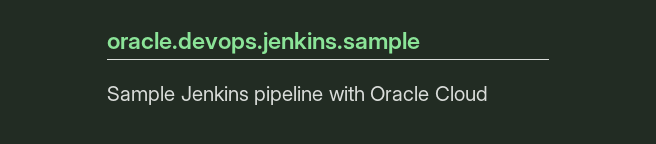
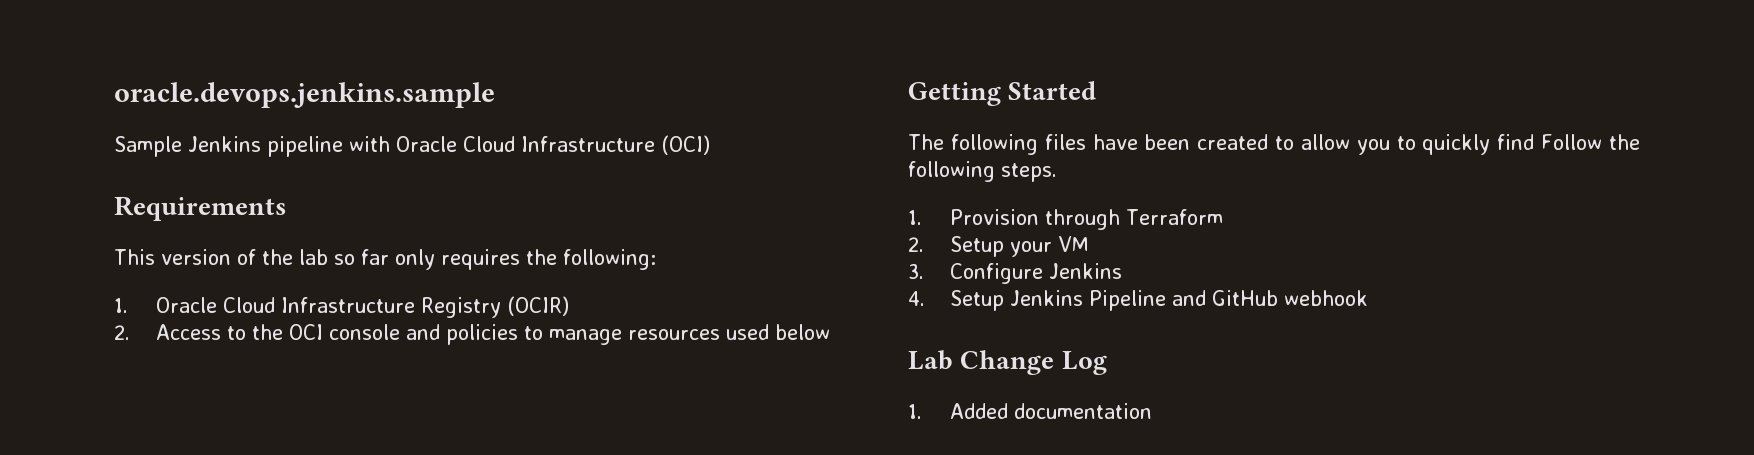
- Sample Jenkins pipeline with Oracle Cloud
+ Sample Jenkins pipeline with Oracle Cloud Infrastructure (OCI)
+ Requirements
+ This version of the lab so far only requires the following:
+ 1. Oracle Cloud Infrastructure Registry (OCIR)
+ 2. Access to the OCI console and policies to manage resources used below
+ Getting Started
+ The following files have been created to allow you to quickly find Follow the following steps.
+ 1. Provision through Terraform
+ 2. Setup your VM
+ 3. Configure Jenkins
+ 4. Setup Jenkins Pipeline and GitHub webhook
+ Lab Change Log
+ 1. Added documentation

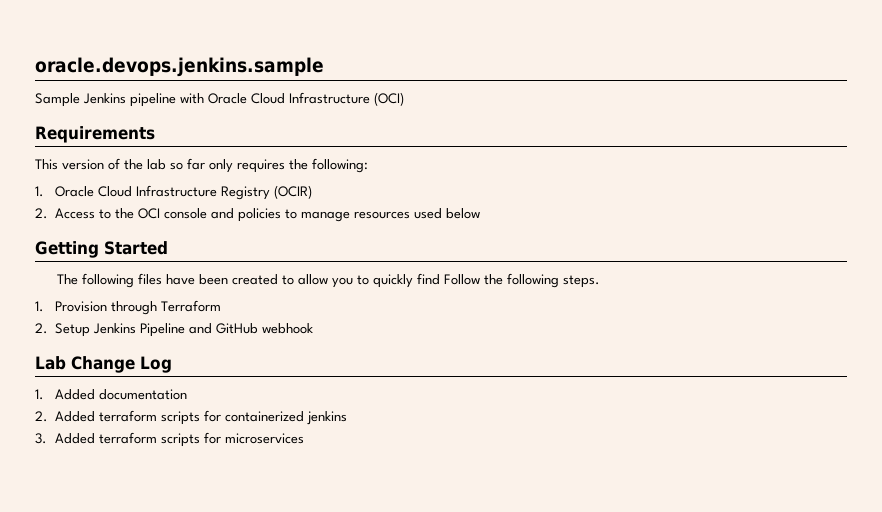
- 2. Setup your VM
- 3. Configure Jenkins
- 4. Setup Jenkins Pipeline and GitHub webhook
+ 2. Setup Jenkins Pipeline and GitHub webhook
+ 2. Added terraform scripts for containerized jenkins
+ 3. Added terraform scripts for microservices

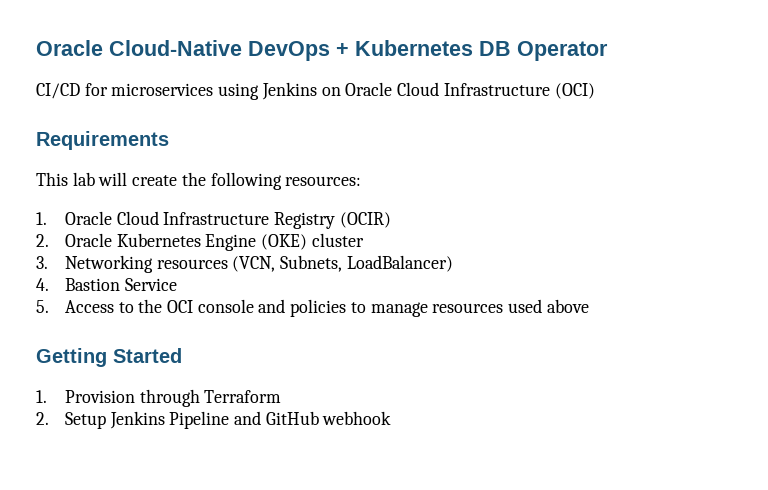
- oracle.devops.jenkins.sample
- Sample Jenkins pipeline with Oracle Cloud Infrastructure (OCI)
+ Oracle Cloud-Native DevOps + Kubernetes DB Operator
+ CI/CD for microservices using Jenkins on Oracle Cloud Infrastructure (OCI)
- This version of the lab so far only requires the following:
+ This lab will create the following resources:
- 2. Access to the OCI console and policies to manage resources used below
+ 2. Oracle Kubernetes Engine (OKE) cluster
+ 3. Networking resources (VCN, Subnets, LoadBalancer)
+ 4. Bastion Service
+ 5. Access to the OCI console and policies to manage resources used above
- The following files have been created to allow you to quickly find Follow the following steps.
- Lab Change Log
- 1. Added documentation
- 2. Added terraform scripts for containerized jenkins
- 3. Added terraform scripts for microservices

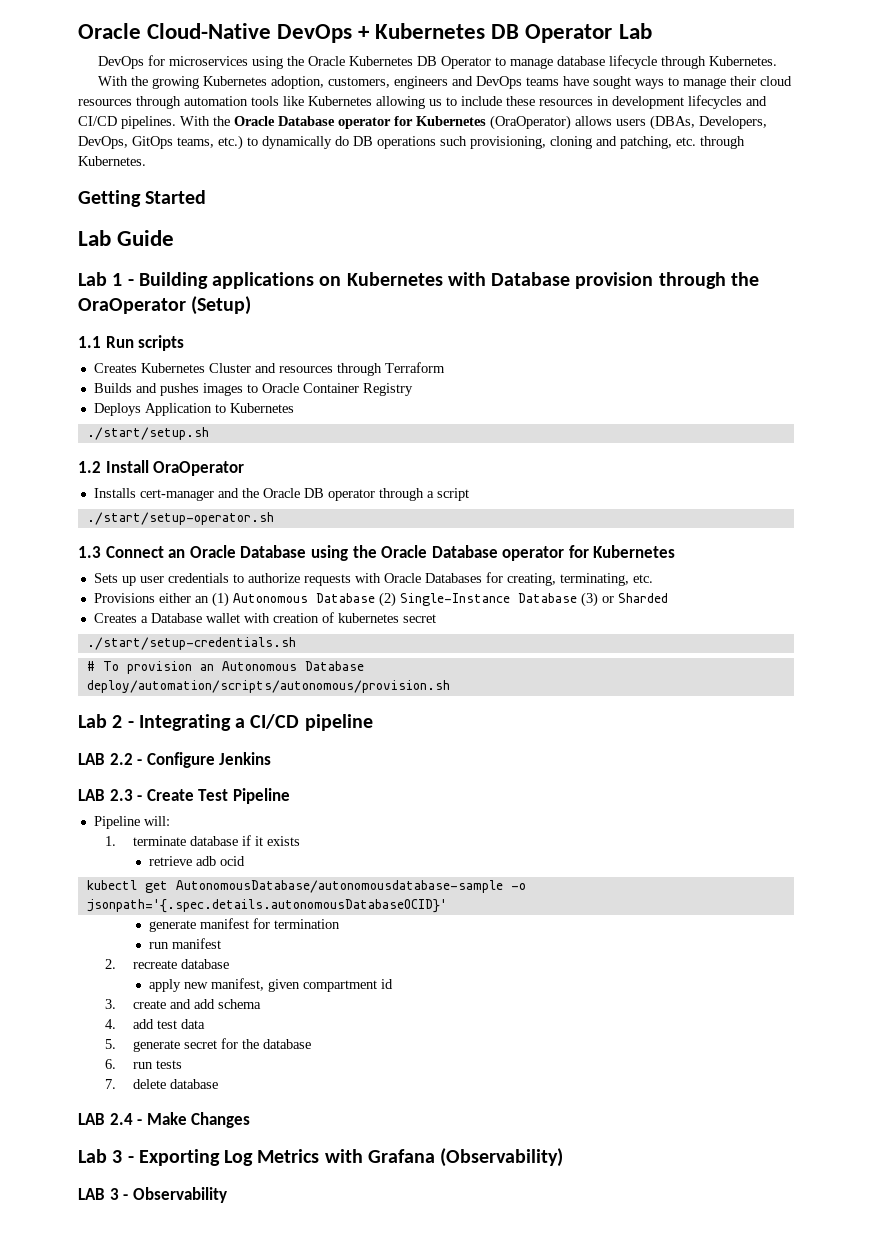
- Oracle Cloud-Native DevOps + Kubernetes DB Operator
- CI/CD for microservices using Jenkins on Oracle Cloud Infrastructure (OCI)
- Requirements
- This lab will create the following resources:
- 1. Oracle Cloud Infrastructure Registry (OCIR)
- 2. Oracle Kubernetes Engine (OKE) cluster
- 3. Networking resources (VCN, Subnets, LoadBalancer)
- 4. Bastion Service
- 5. Access to the OCI console and policies to manage resources used above
+ Oracle Cloud-Native DevOps + Kubernetes DB Operator Lab
+ DevOps for microservices using the Oracle Kubernetes DB Operator to manage database lifecycle through Kubernetes.
+ With the growing Kubernetes adoption, customers, engineers and DevOps teams have sought ways to manage their cloud resources through automation tools like Kubernetes allowing us to include these resources in development lifecycles and CI/CD pipelines. With the Oracle Database operator for Kubernetes (OraOperator) allows users (DBAs, Developers, DevOps, GitOps teams, etc.) to dynamically do DB operations such provisioning, cloning and patching, etc. through Kubernetes.
  Getting Started
- 1. Provision through Terraform
- 2. Setup Jenkins Pipeline and GitHub webhook
+ Lab Guide
+ Lab 1 - Building applications on Kubernetes with Database provision through the OraOperator (Setup)
+ 1.1 Run scripts
+ Creates Kubernetes Cluster and resources through Terraform
+ Builds and pushes images to Oracle Container Registry
+ Deploys Application to Kubernetes
+ ./start/setup.sh
+ 1.2 Install OraOperator
+ Installs cert-manager and the Oracle DB operator through a script
+ ./start/setup-operator.sh
+ 1.3 Connect an Oracle Database using the Oracle Database operator for Kubernetes
+ Sets up user credentials to authorize requests with Oracle Databases for creating, terminating, etc.
+ Provisions either an (1) Autonomous Database (2) Single-Instance Database (3) or Sharded
+ Creates a Database wallet with creation of kubernetes secret
+ ./start/setup-credentials.sh
+ # To provision an Autonomous Database
+ deploy/automation/scripts/autonomous/provision.sh
+ Lab 2 - Integrating a CI/CD pipeline
+ LAB 2.2 - Configure Jenkins
+ LAB 2.3 - Create Test Pipeline
+ Pipeline will:
+ 1. terminate database if it exists
+ retrieve adb ocid
+ kubectl get AutonomousDatabase/autonomousdatabase-sample -o jsonpath='{.spec.details.autonomousDatabaseOCID}'
+ generate manifest for termination
+ run manifest
+ 2. recreate database
+ apply new manifest, given compartment id
+ 3. create and add schema
+ 4. add test data
+ 5. generate secret for the database
+ 6. run tests
+ 7. delete database
+ LAB 2.4 - Make Changes
+ Lab 3 - Exporting Log Metrics with Grafana (Observability)
+ LAB 3 - Observability

